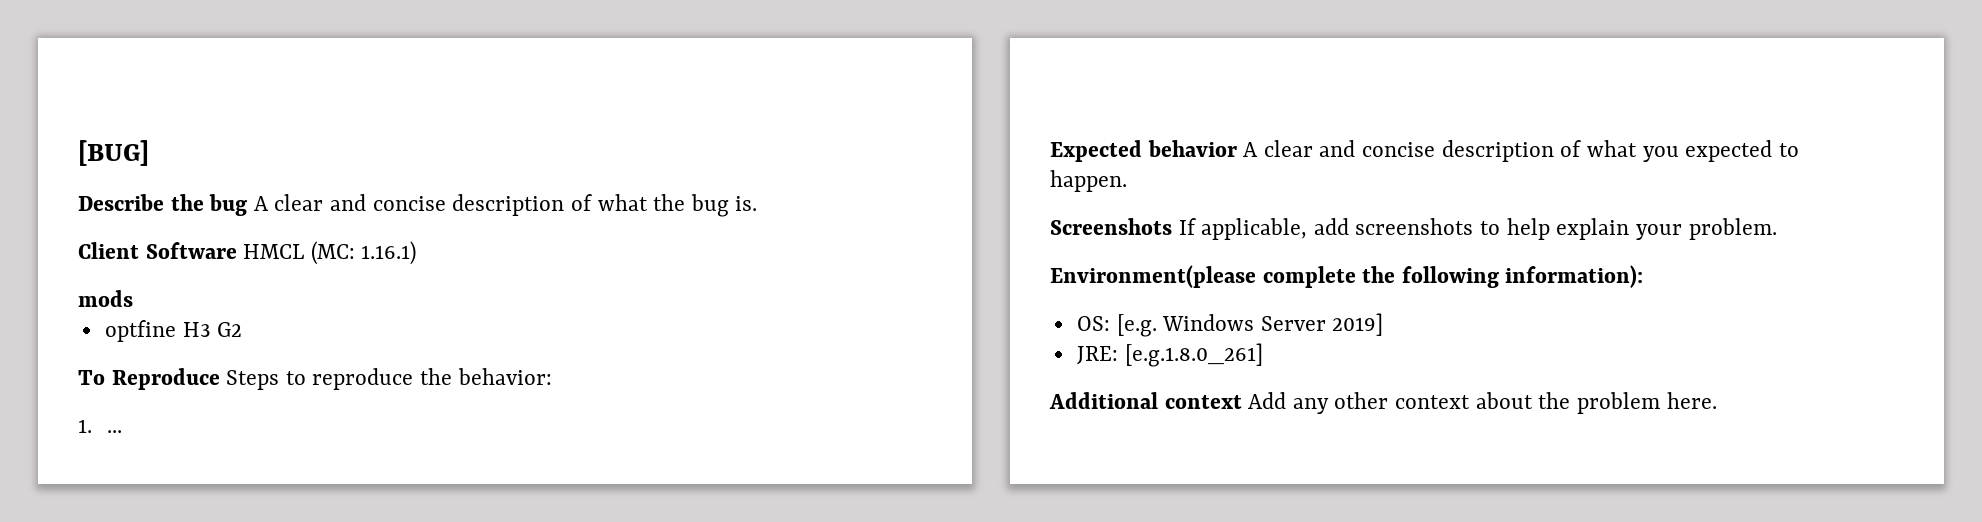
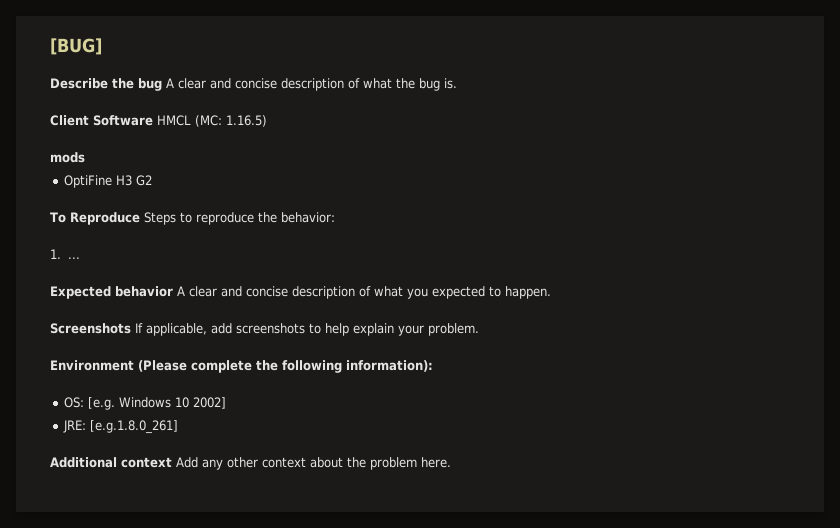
- Client Software HMCL (MC: 1.16.1)
+ Client Software HMCL (MC: 1.16.5)
- optfine H3 G2
+ OptiFine H3 G2
- Environment(please complete the following information):
+ Environment (Please complete the following information):
- OS: [e.g. Windows Server 2019]
+ OS: [e.g. Windows 10 2002]

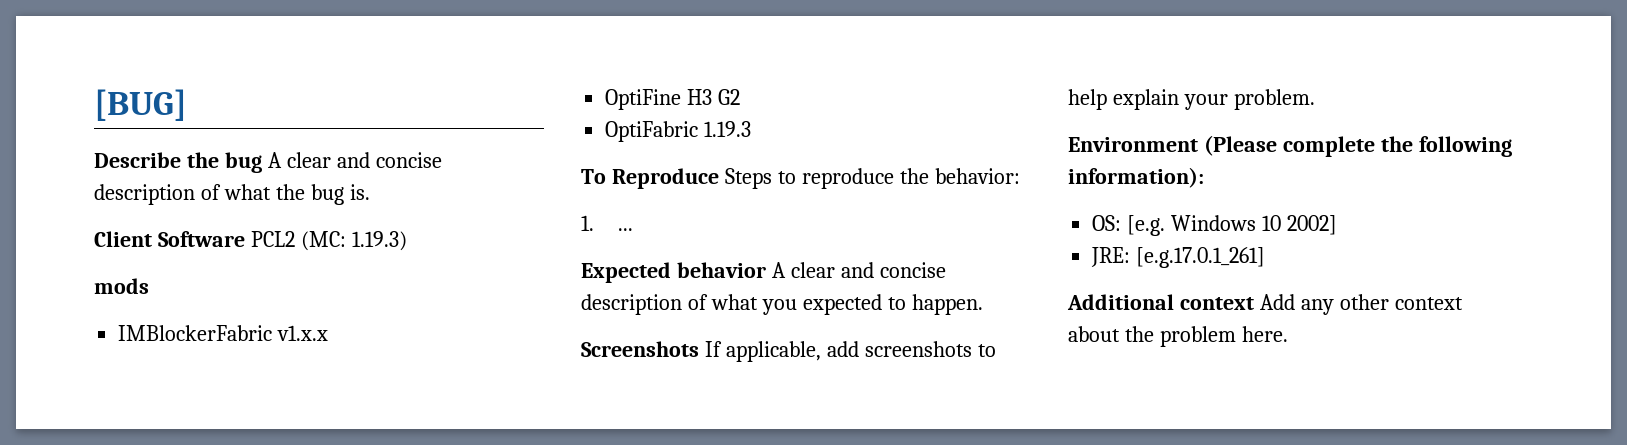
- Client Software HMCL (MC: 1.16.5)
+ Client Software PCL2 (MC: 1.19.3)
+ IMBlockerFabric v1.x.x
+ OptiFabric 1.19.3
- JRE: [e.g.1.8.0_261]
+ JRE: [e.g.17.0.1_261]

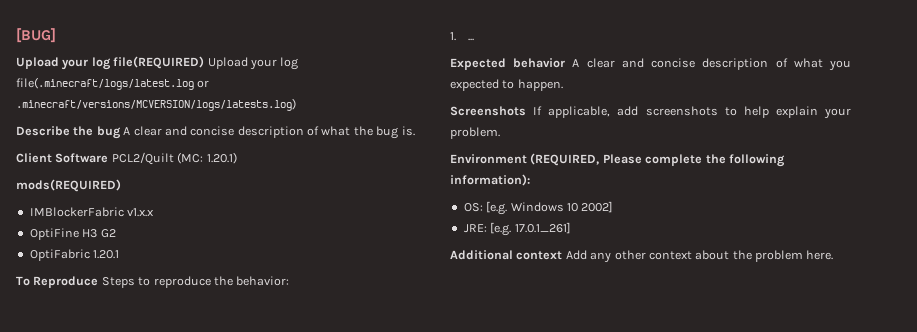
+ Upload your log file(REQUIRED) Upload your log file(.minecraft/logs/latest.log or .minecraft/versions/MCVERSION/logs/latests.log)
- Client Software PCL2 (MC: 1.19.3)
- mods
+ Client Software PCL2/Quilt (MC: 1.20.1)
+ mods(REQUIRED)
- OptiFabric 1.19.3
+ OptiFabric 1.20.1
- Environment (Please complete the following information):
+ Environment (REQUIRED, Please complete the following information):
- JRE: [e.g.17.0.1_261]
+ JRE: [e.g. 17.0.1_261]

